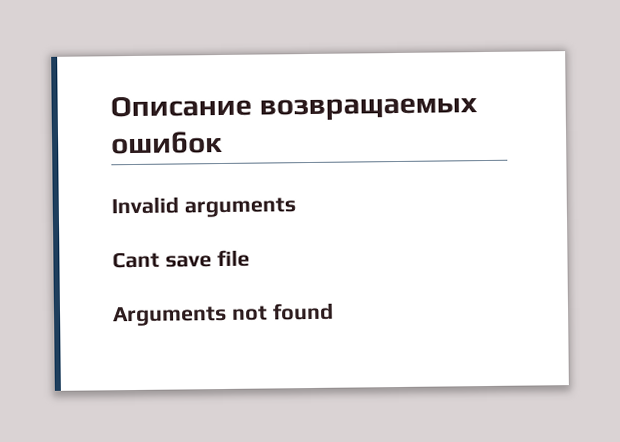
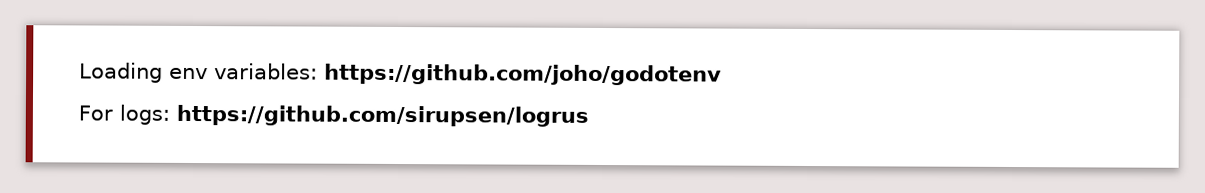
- Описание возвращаемых ошибок
- Invalid arguments
- Cant save file
- Arguments not found
+ Loading env variables: https://github.com/joho/godotenv
+ For logs: https://github.com/sirupsen/logrus

